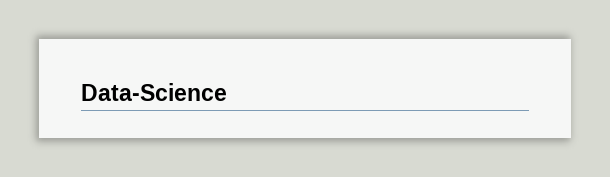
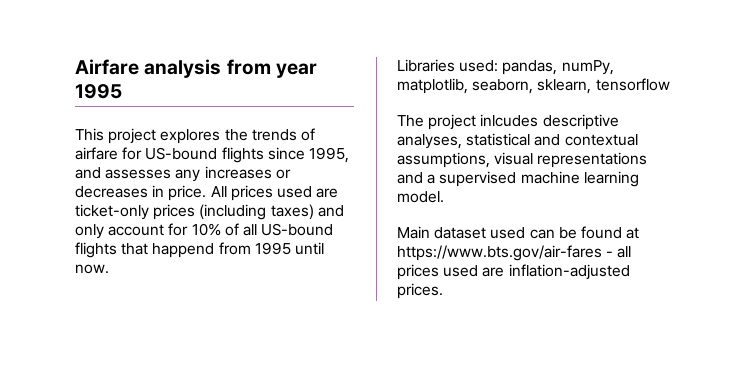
- Data-Science
+ Airfare analysis from year 1995
+ This project explores the trends of airfare for US-bound flights since 1995, and assesses any increases or decreases in price. All prices used are ticket-only prices (including taxes) and only account for 10% of all US-bound flights that happend from 1995 until now.
+ Libraries used: pandas, numPy, matplotlib, seaborn, sklearn, tensorflow
+ The project inlcudes descriptive analyses, statistical and contextual assumptions, visual representations and a supervised machine learning model.
+ Main dataset used can be found at https://www.bts.gov/air-fares - all prices used are inflation-adjusted prices.

